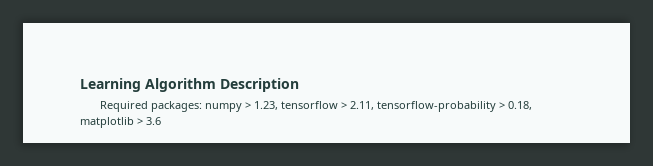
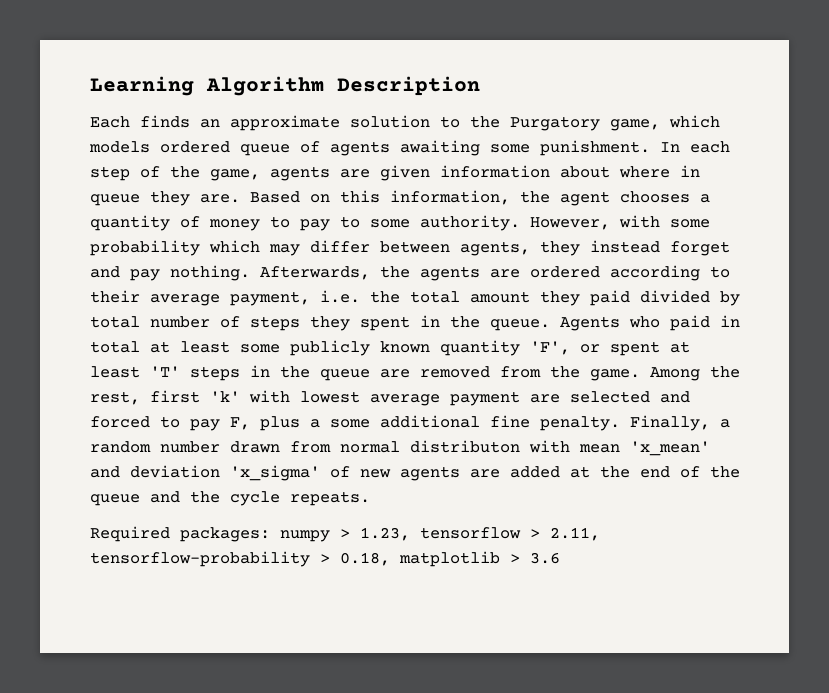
+ Each finds an approximate solution to the Purgatory game, which models ordered queue of agents awaiting some punishment. In each step of the game, agents are given information about where in queue they are. Based on this information, the agent chooses a quantity of money to pay to some authority. However, with some probability which may differ between agents, they instead forget and pay nothing. Afterwards, the agents are ordered according to their average payment, i.e. the total amount they paid divided by total number of steps they spent in the queue. Agents who paid in total at least some publicly known quantity 'F', or spent at least 'T' steps in the queue are removed from the game. Among the rest, first 'k' with lowest average payment are selected and forced to pay F, plus a some additional fine penalty. Finally, a random number drawn from normal distributon with mean 'x_mean' and deviation 'x_sigma' of new agents are added at the end of the queue and the cycle repeats.

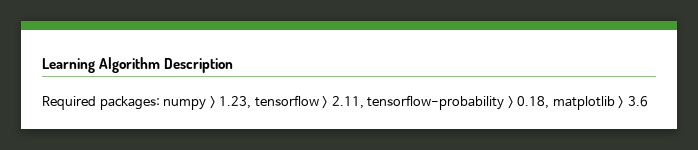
- Each finds an approximate solution to the Purgatory game, which models ordered queue of agents awaiting some punishment. In each step of the game, agents are given information about where in queue they are. Based on this information, the agent chooses a quantity of money to pay to some authority. However, with some probability which may differ between agents, they instead forget and pay nothing. Afterwards, the agents are ordered according to their average payment, i.e. the total amount they paid divided by total number of steps they spent in the queue. Agents who paid in total at least some publicly known quantity 'F', or spent at least 'T' steps in the queue are removed from the game. Among the rest, first 'k' with lowest average payment are selected and forced to pay F, plus a some additional fine penalty. Finally, a random number drawn from normal distributon with mean 'x_mean' and deviation 'x_sigma' of new agents are added at the end of the queue and the cycle repeats.

